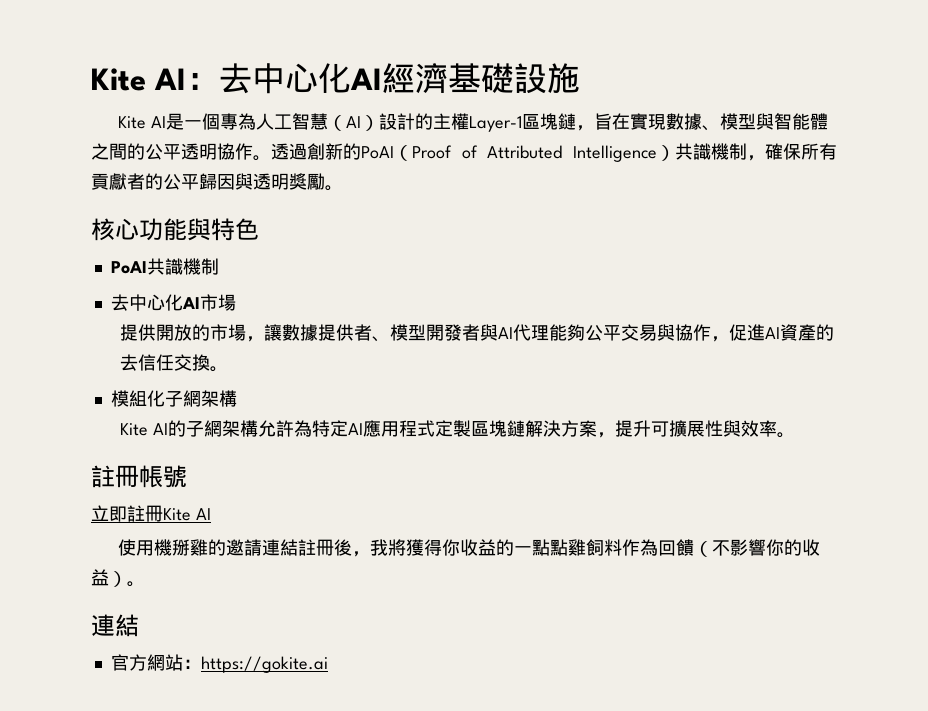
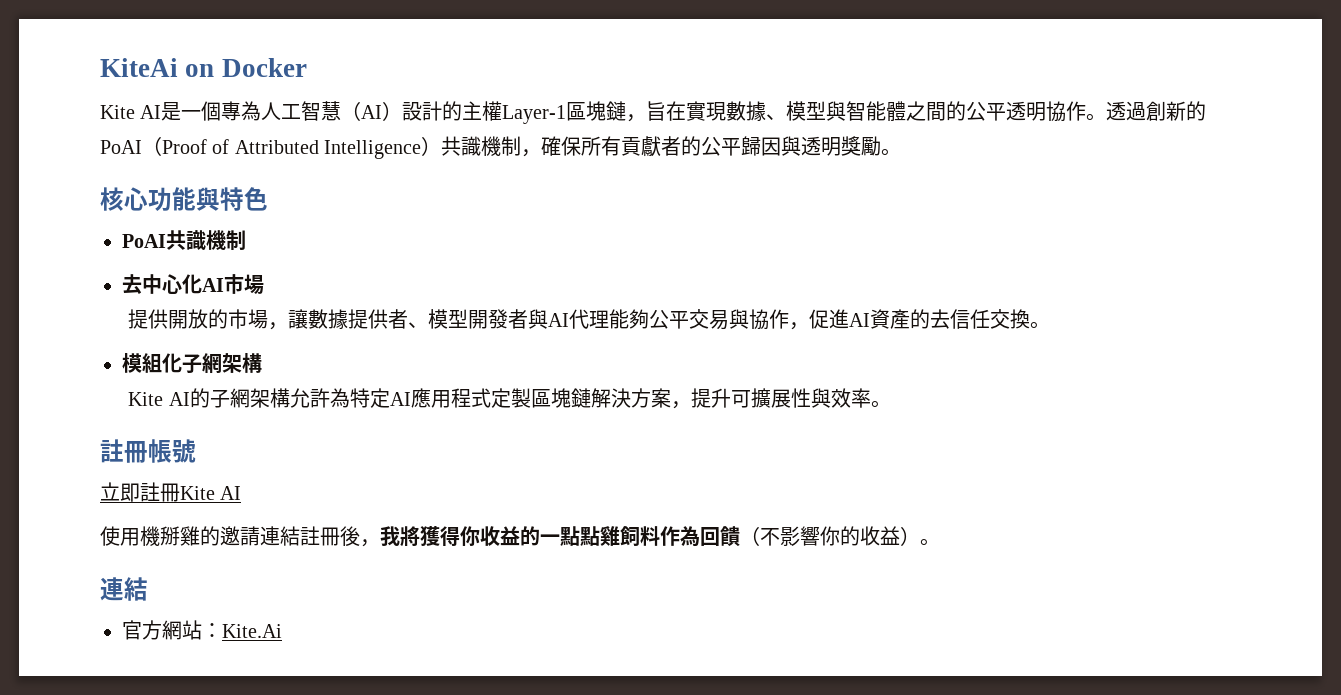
- Kite AI：去中心化AI經濟基礎設施
+ KiteAi on Docker
- 官方網站：https://gokite.ai
+ 官方網站：Kite.Ai

